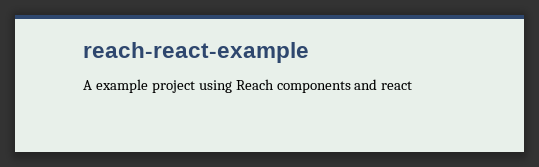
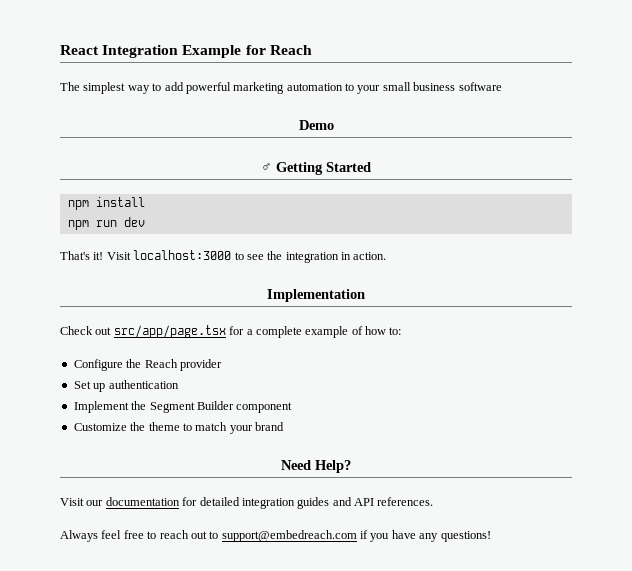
- reach-react-example
- A example project using Reach components and react
+ React Integration Example for Reach
+ The simplest way to add powerful marketing automation to your small business software
+ Demo
+ ♂ Getting Started
+ npm install
+ npm run dev
+ That's it! Visit localhost:3000 to see the integration in action.
+ Implementation
+ Check out src/app/page.tsx for a complete example of how to:
+ Configure the Reach provider
+ Set up authentication
+ Implement the Segment Builder component
+ Customize the theme to match your brand
+ Need Help?
+ Visit our documentation for detailed integration guides and API references.
+ Always feel free to reach out to support@embedreach.com if you have any questions!

